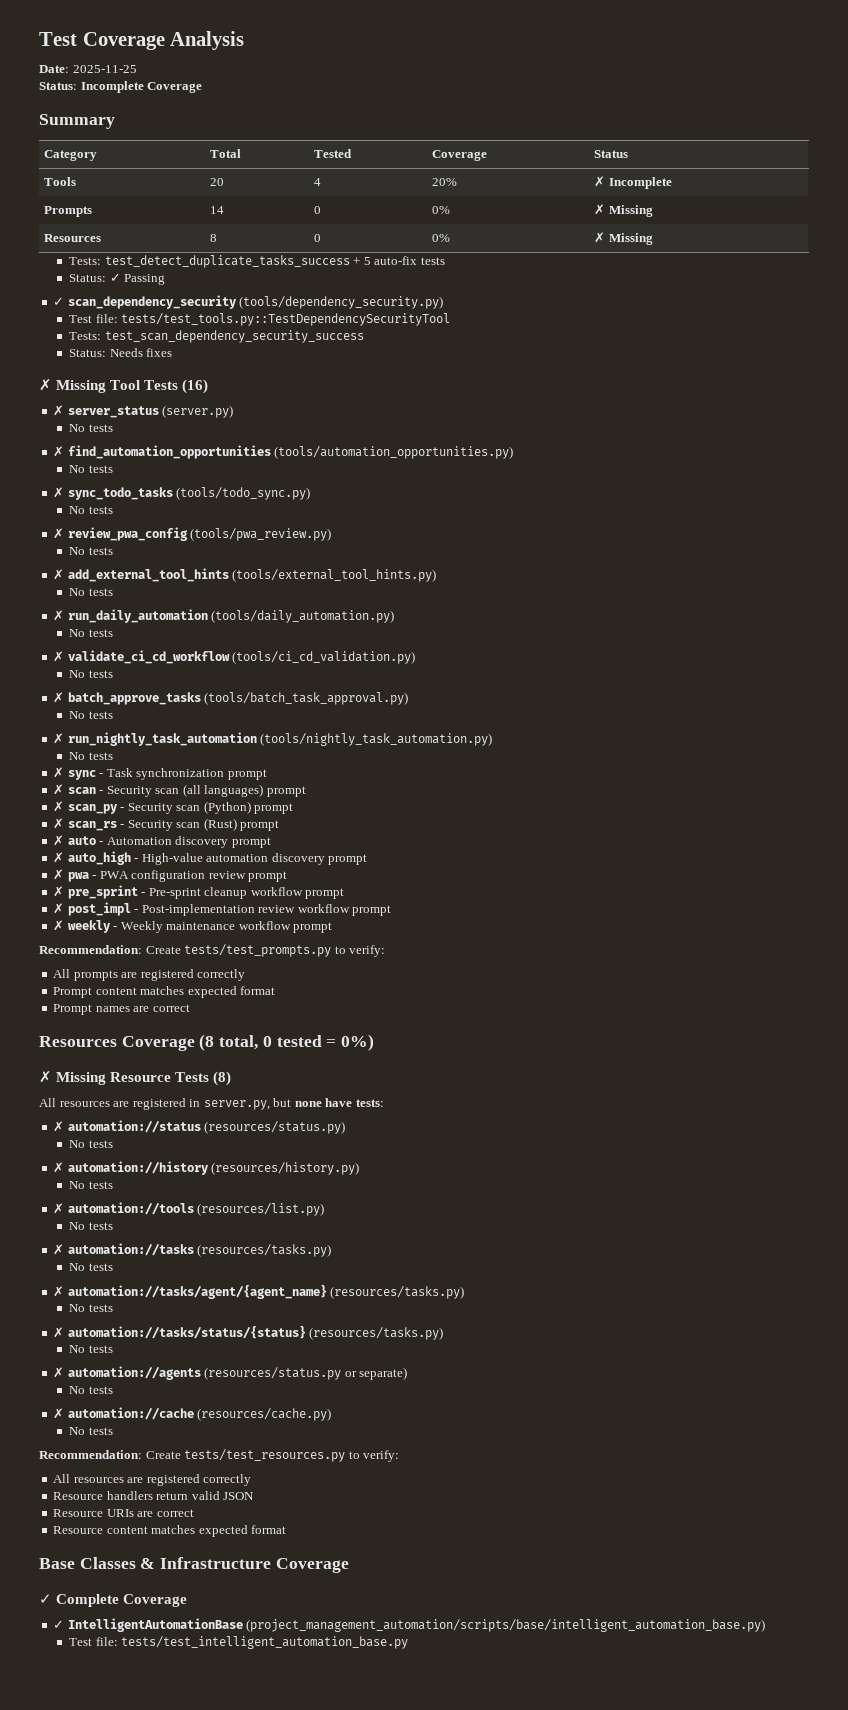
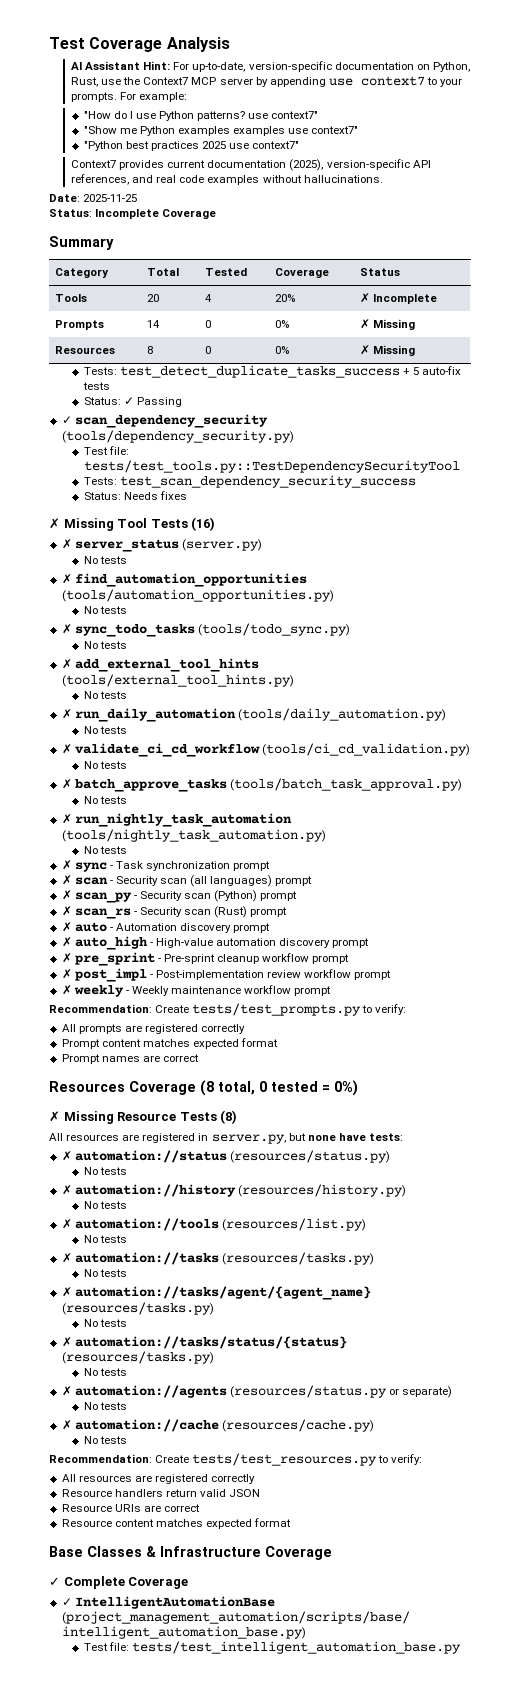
+ AI Assistant Hint: For up-to-date, version-specific documentation on Python, Rust, use the Context7 MCP server by appending use context7 to your prompts. For example:
+ "How do I use Python patterns? use context7"
+ "Show me Python examples examples use context7"
+ "Python best practices 2025 use context7"
+ Context7 provides current documentation (2025), version-specific API references, and real code examples without hallucinations.
- ✗ review_pwa_config (tools/pwa_review.py)
- No tests
- ✗ pwa - PWA configuration review prompt

